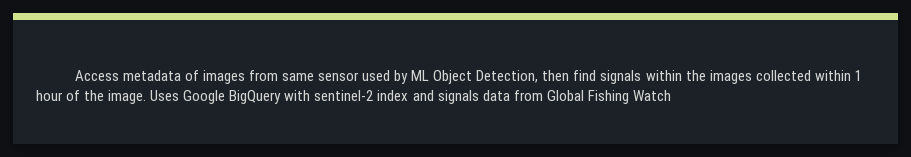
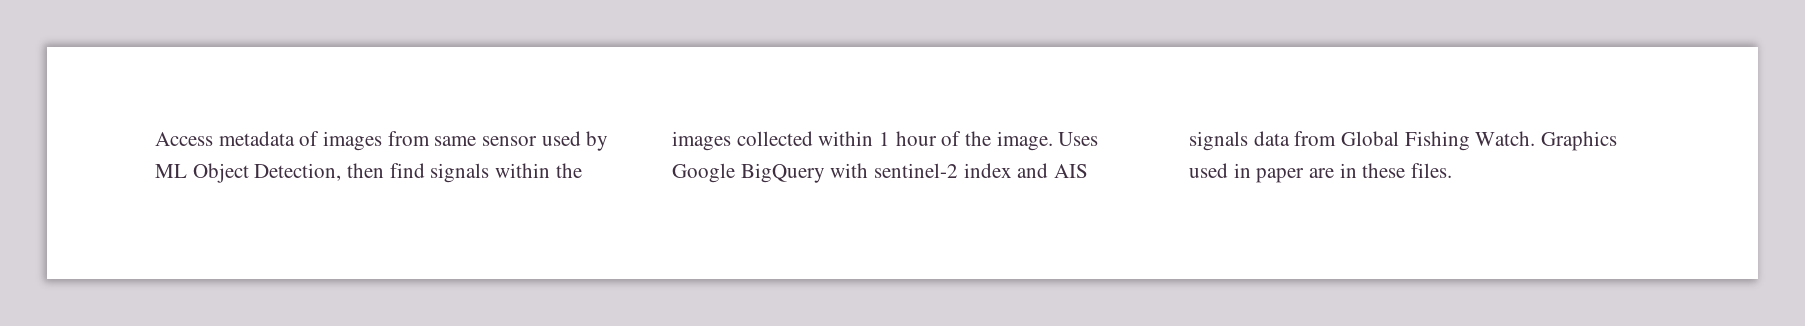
- Uses Google BigQuery with sentinel-2 index and signals data from Global Fishing Watch
+ Uses Google BigQuery with sentinel-2 index and AIS signals data from Global Fishing Watch. Graphics used in paper are in these files.

